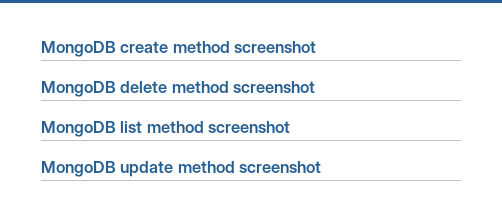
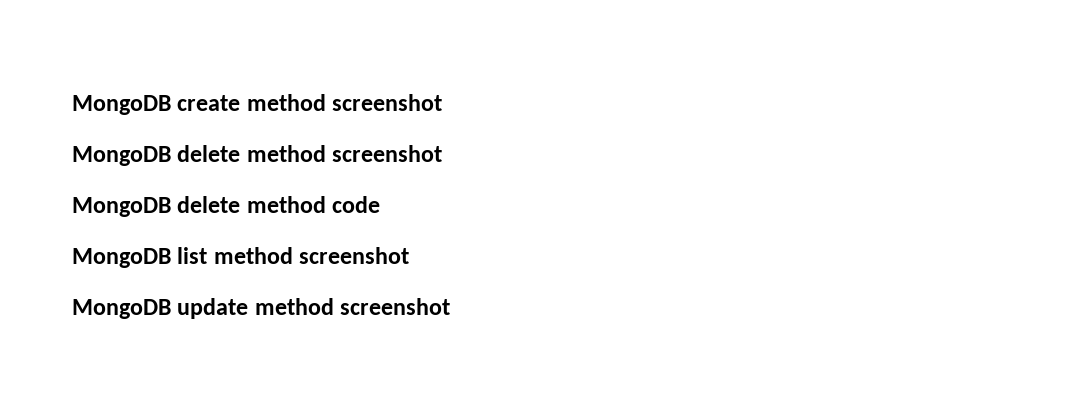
+ MongoDB delete method code

